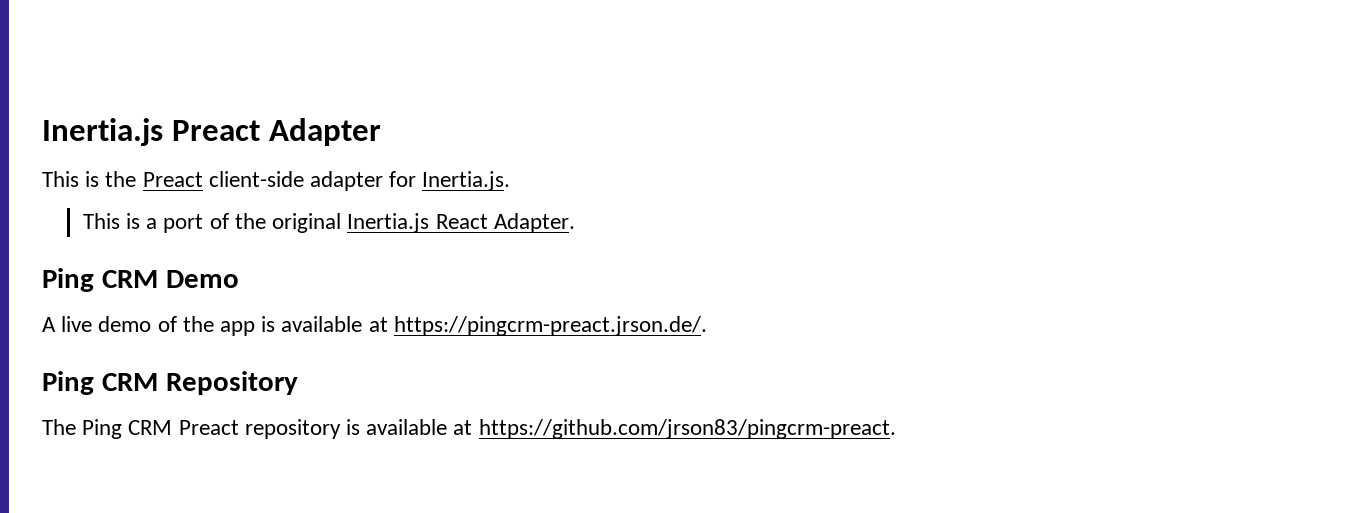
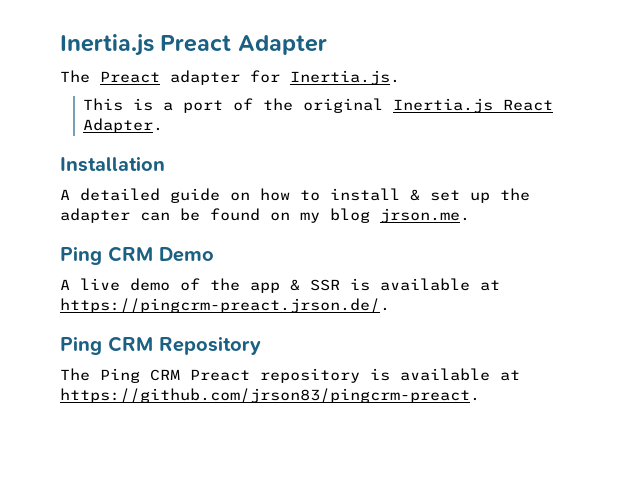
- This is the Preact client-side adapter for Inertia.js.
+ The Preact adapter for Inertia.js.
+ Installation
+ A detailed guide on how to install & set up the adapter can be found on my blog jrson.me.
- A live demo of the app is available at https://pingcrm-preact.jrson.de/.
+ A live demo of the app & SSR is available at https://pingcrm-preact.jrson.de/.

